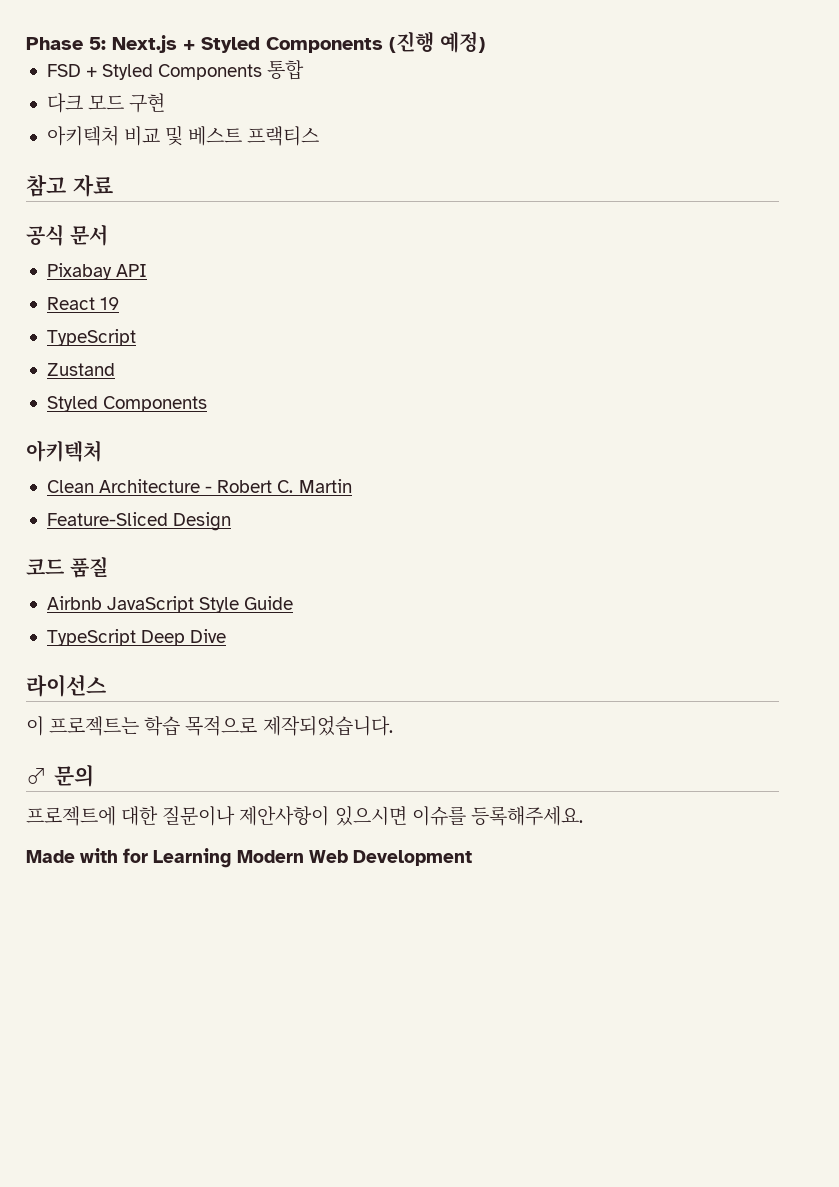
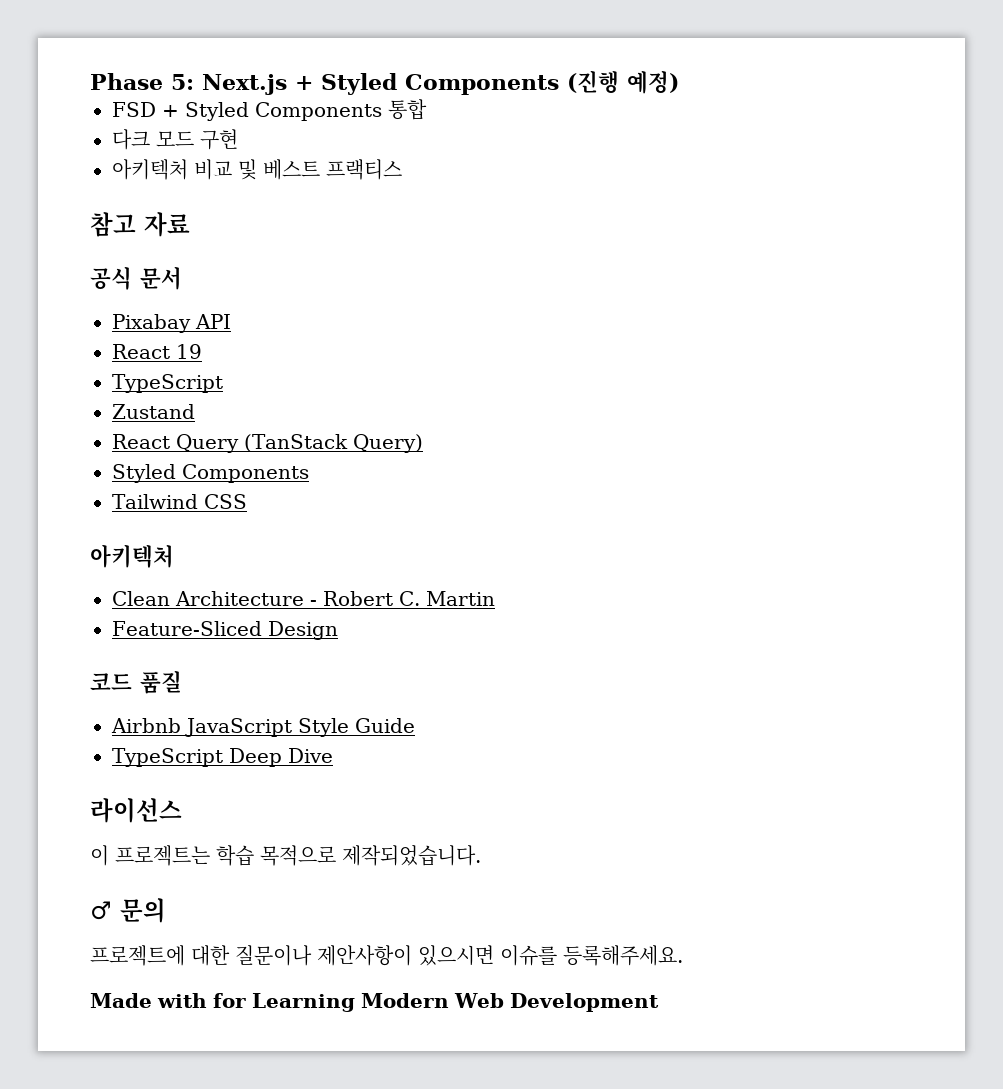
  Zustand
+ React Query (TanStack Query)
  Styled Components
+ Tailwind CSS

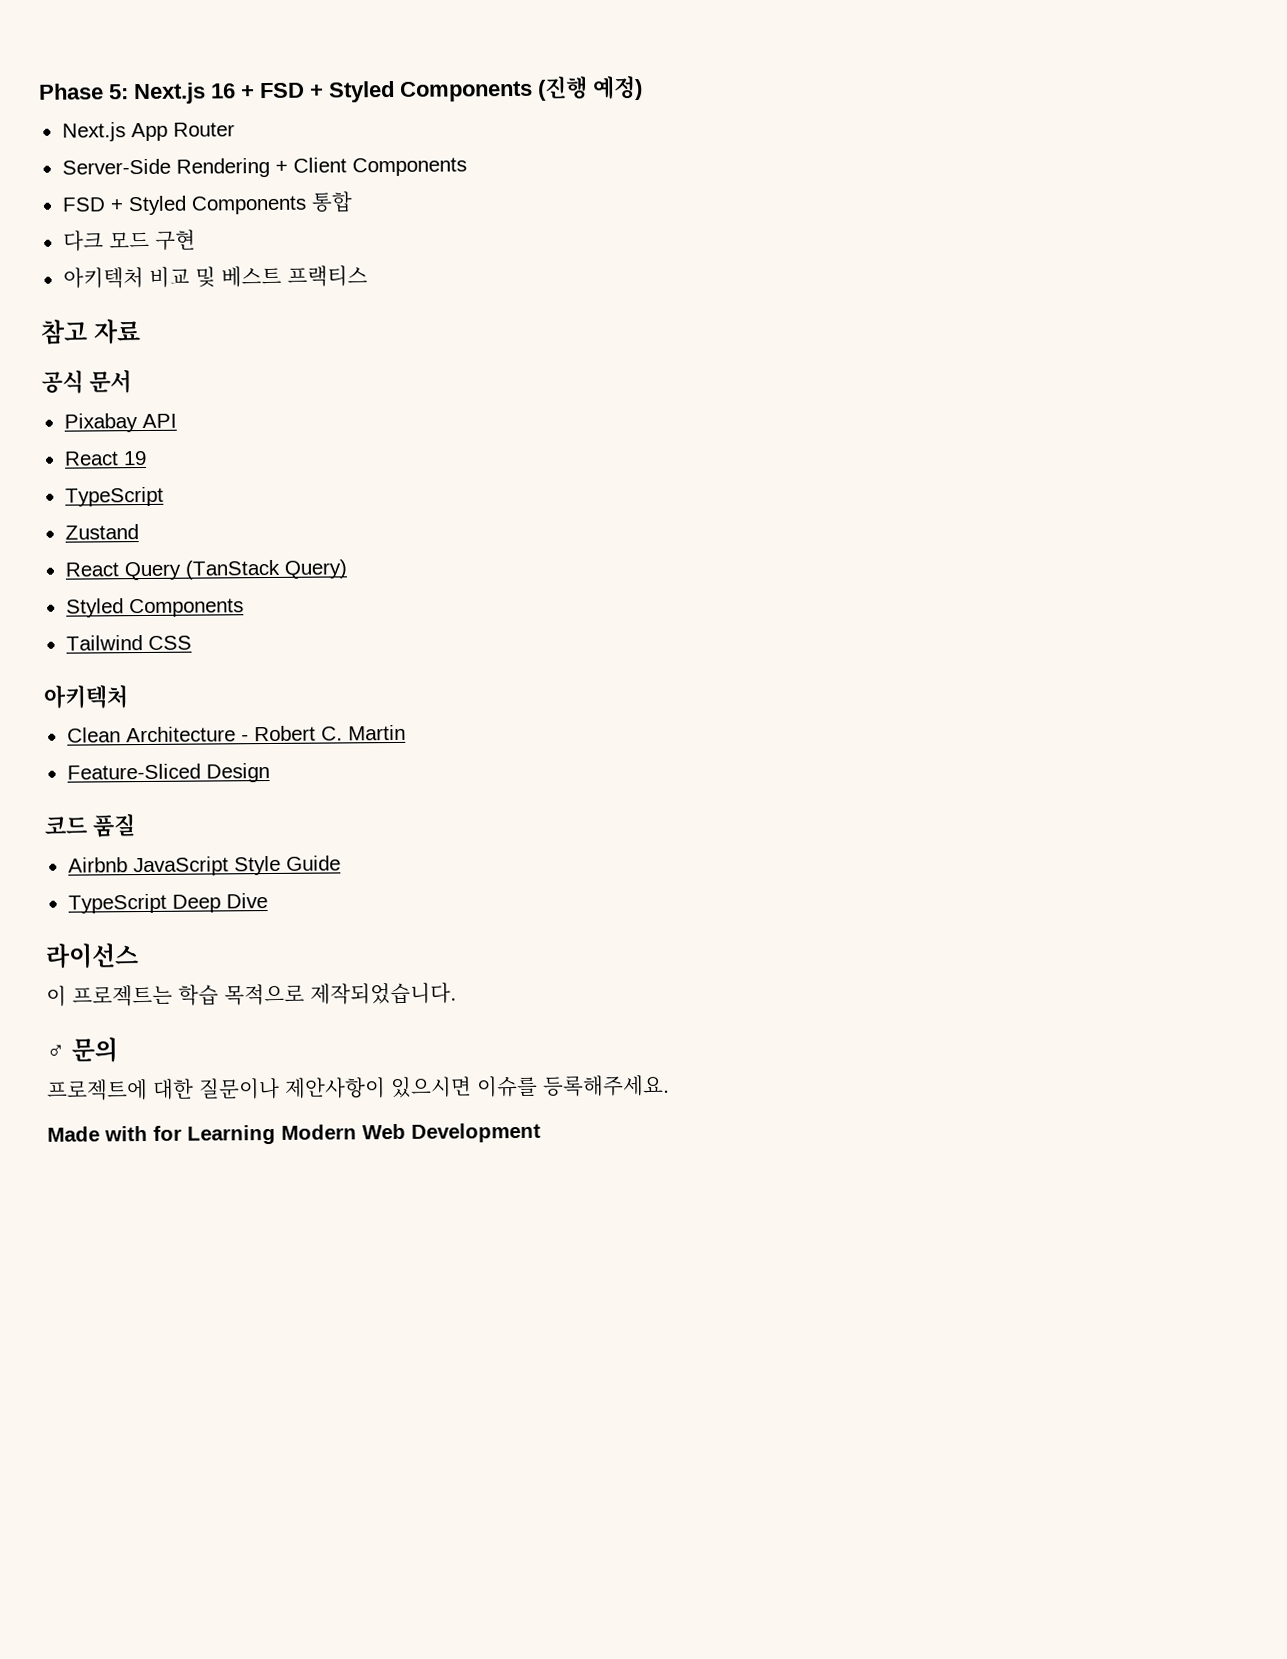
- Phase 5: Next.js + Styled Components (진행 예정)
+ Phase 5: Next.js 16 + FSD + Styled Components (진행 예정)
+ Next.js App Router
+ Server-Side Rendering + Client Components

